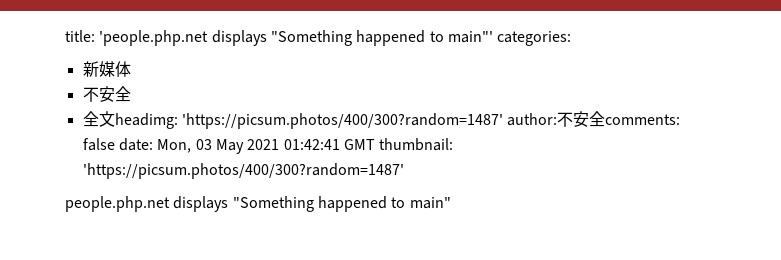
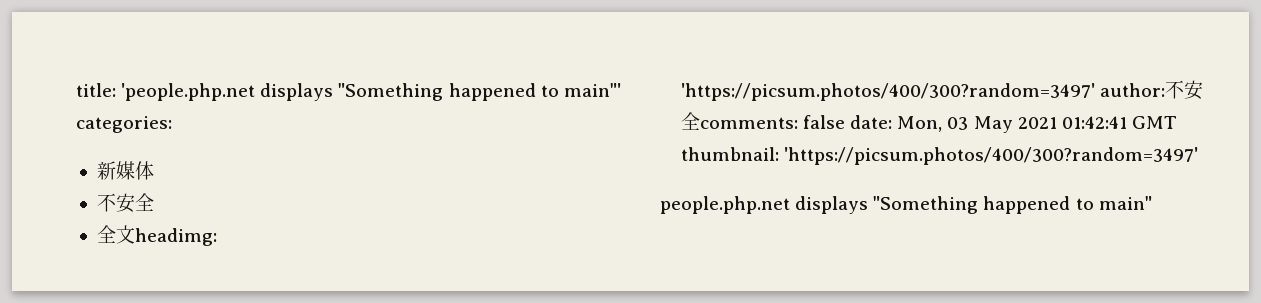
- 全文headimg: 'https://picsum.photos/400/300?random=1487' author:不安全comments: false date: Mon, 03 May 2021 01:42:41 GMT thumbnail: 'https://picsum.photos/400/300?random=1487'
+ 全文headimg: 'https://picsum.photos/400/300?random=3497' author:不安全comments: false date: Mon, 03 May 2021 01:42:41 GMT thumbnail: 'https://picsum.photos/400/300?random=3497'

